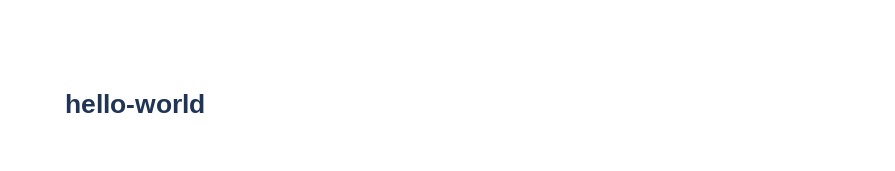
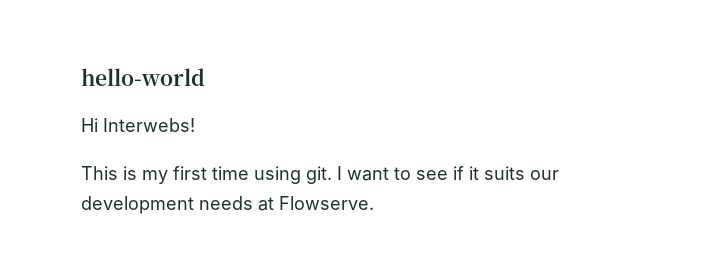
+ Hi Interwebs!
+ This is my first time using git. I want to see if it suits our development needs at Flowserve.

